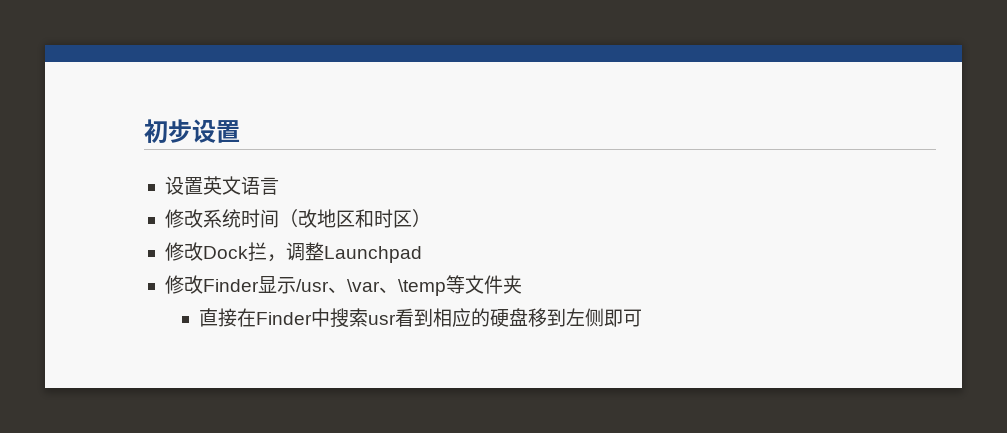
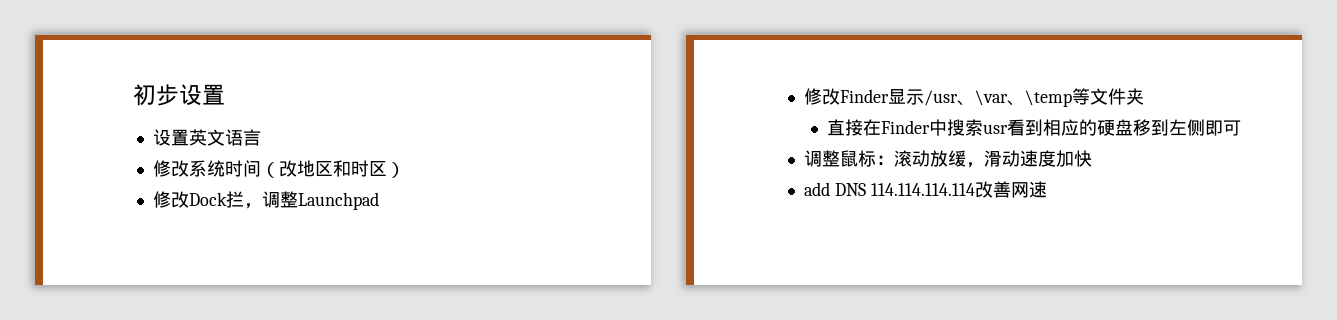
+ 调整鼠标：滚动放缓，滑动速度加快
+ add DNS 114.114.114.114改善网速

